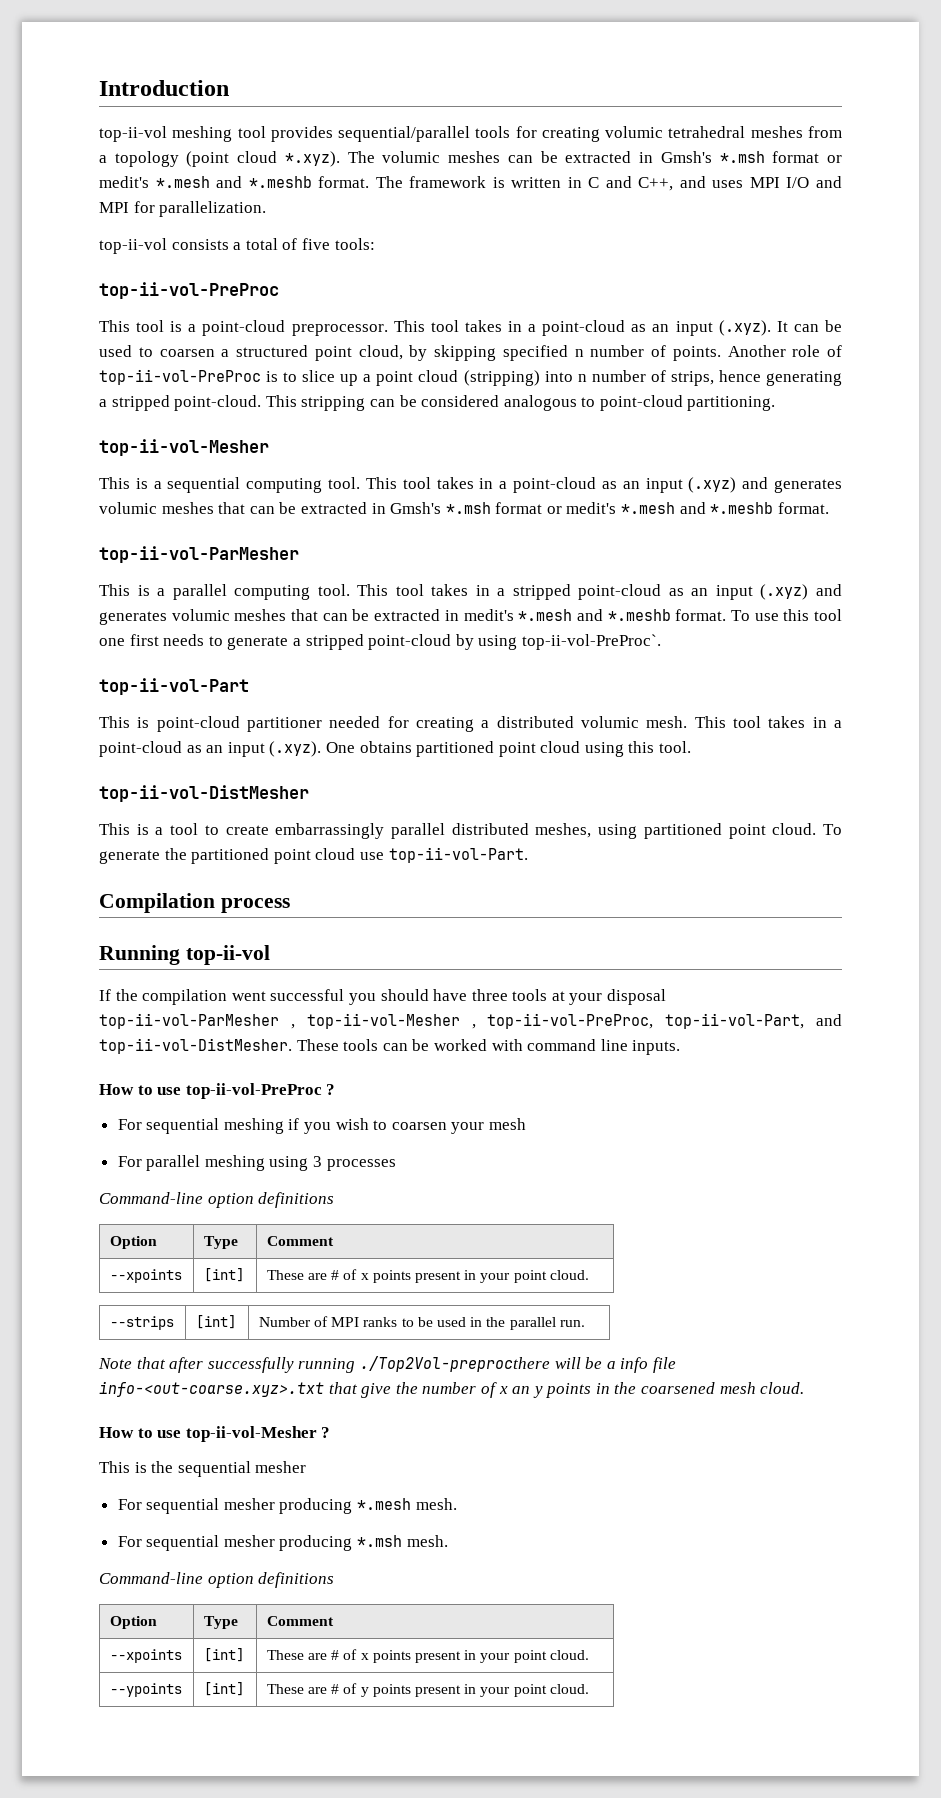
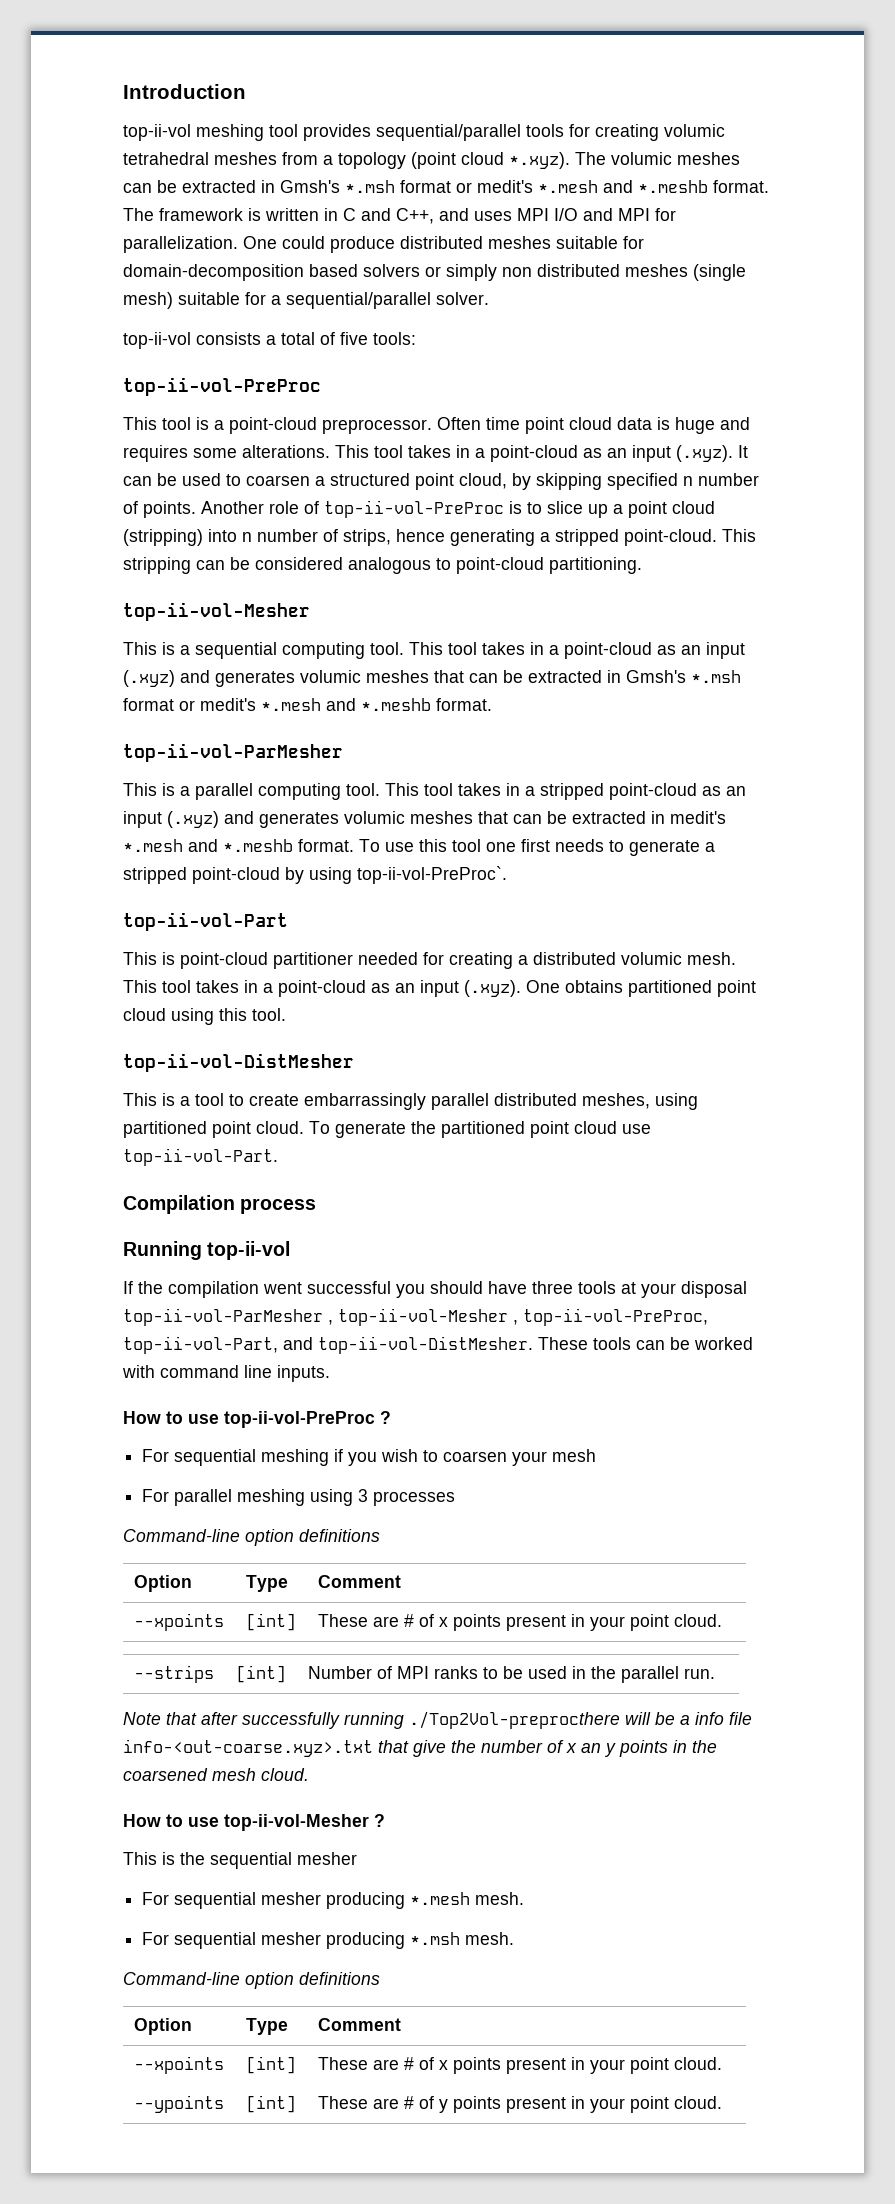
+ One could produce distributed meshes suitable for domain-decomposition based solvers or simply non distributed meshes (single mesh) suitable for a sequential/parallel solver.
+ Often time point cloud data is huge and requires some alterations.

